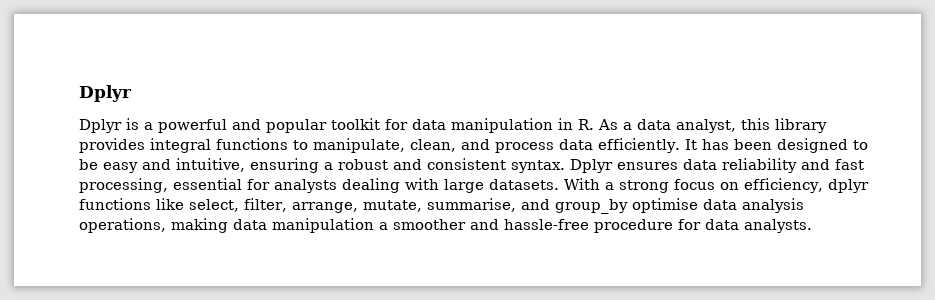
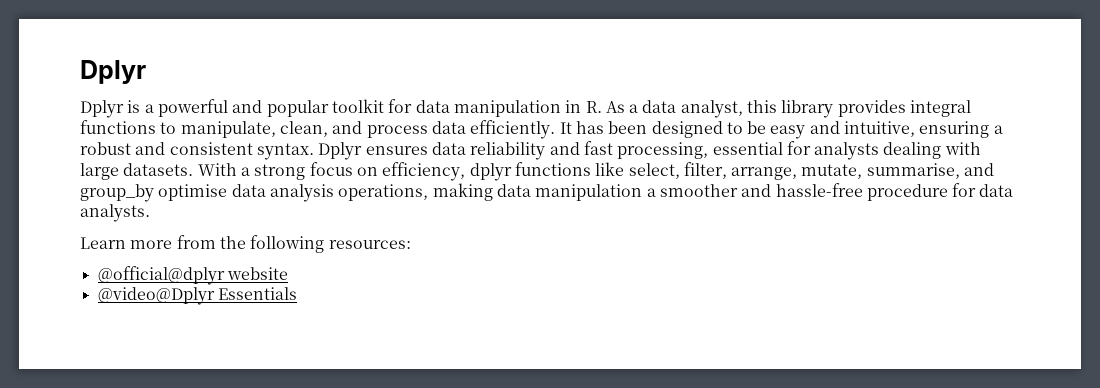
+ Learn more from the following resources:
+ @official@dplyr website
+ @video@Dplyr Essentials

